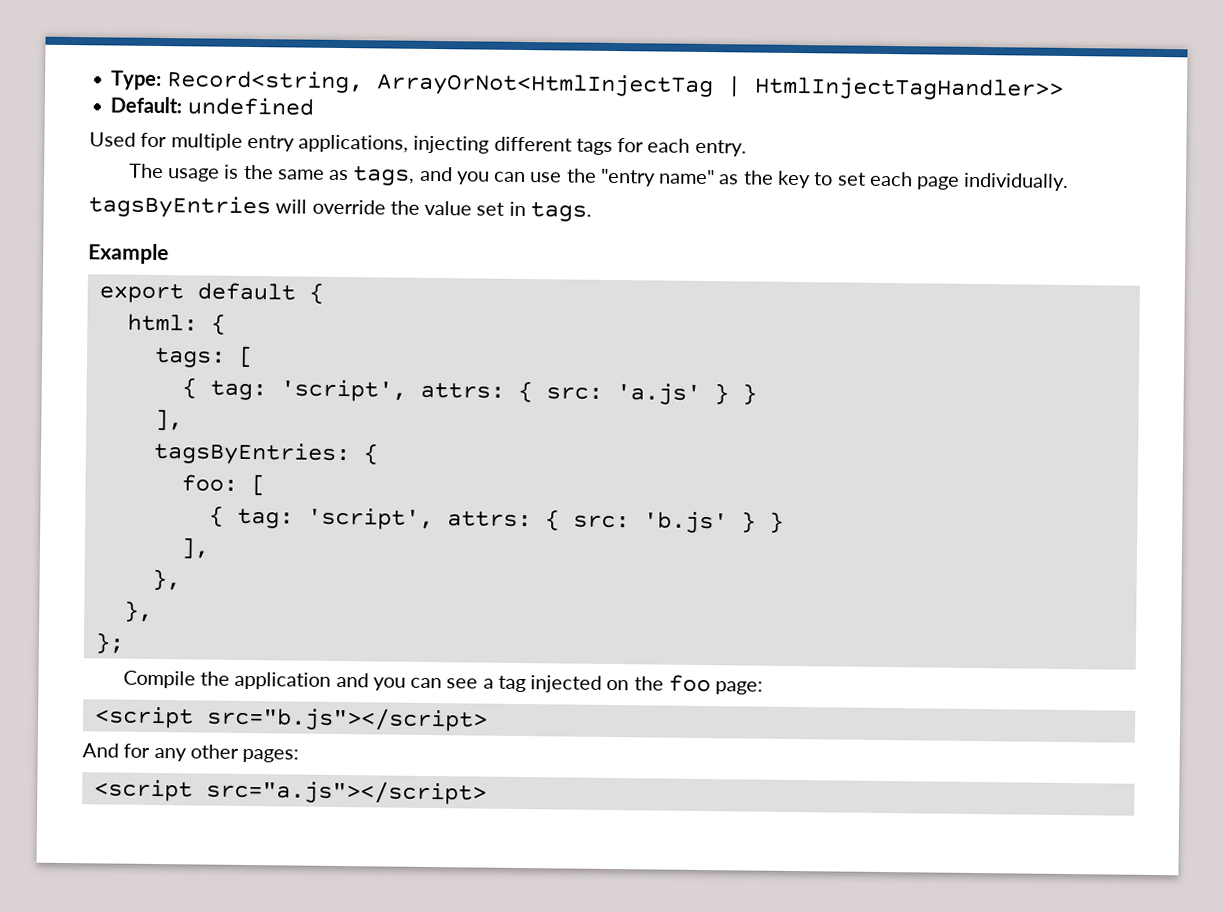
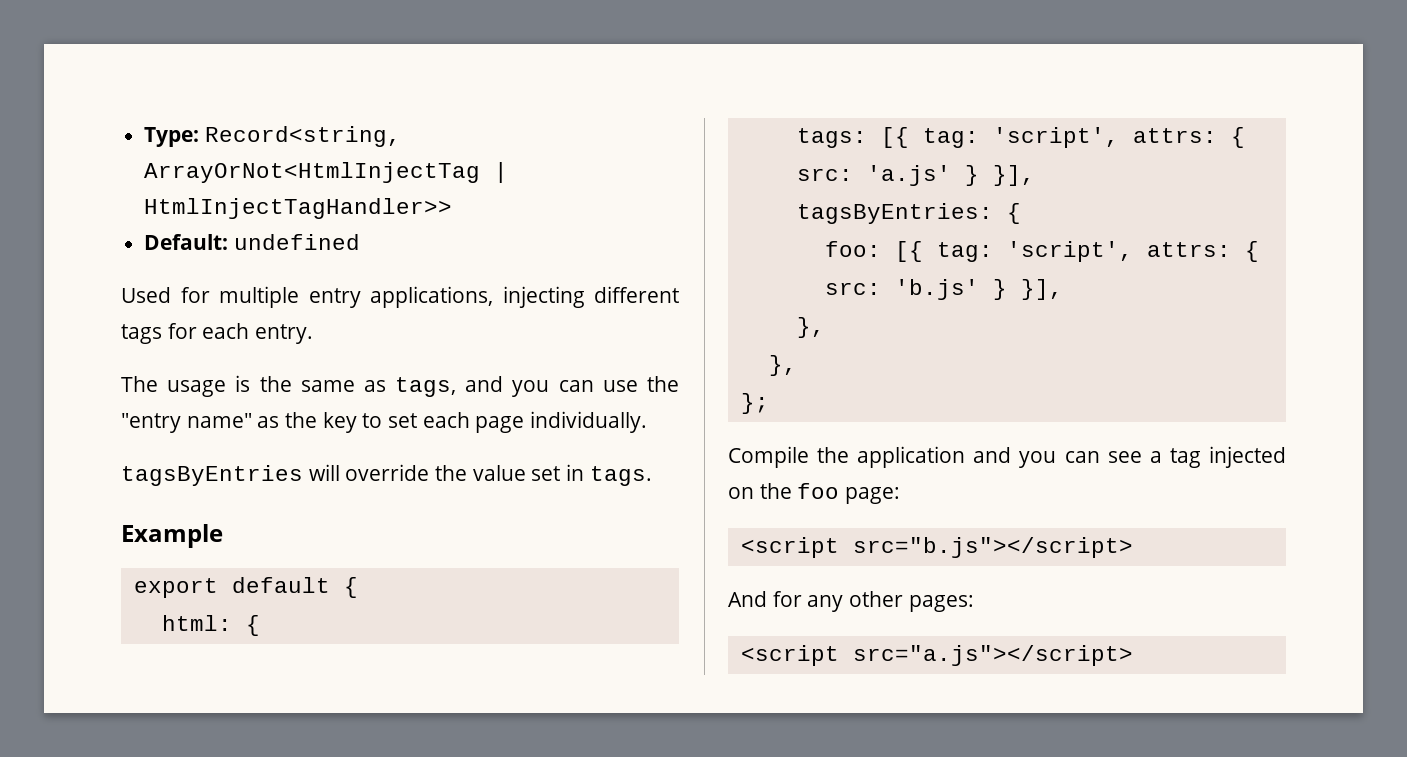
- tags: [
- { tag: 'script', attrs: { src: 'a.js' } }
- ],
+ tags: [{ tag: 'script', attrs: { src: 'a.js' } }],
- foo: [
- { tag: 'script', attrs: { src: 'b.js' } }
- ],
+ foo: [{ tag: 'script', attrs: { src: 'b.js' } }],

